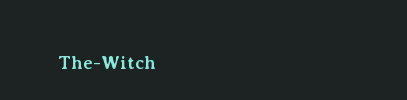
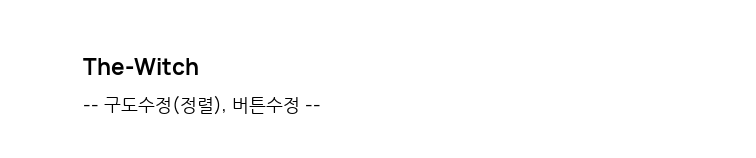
+ -- 구도수정(정렬), 버튼수정 --

